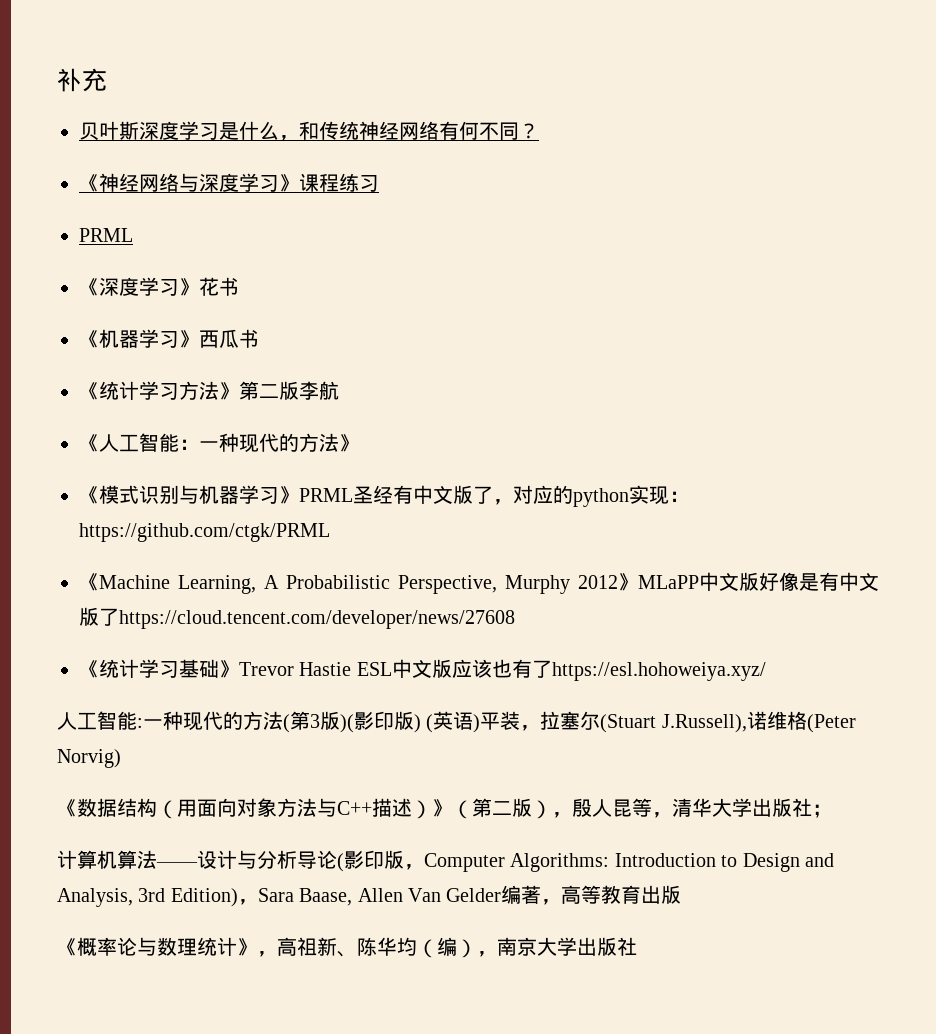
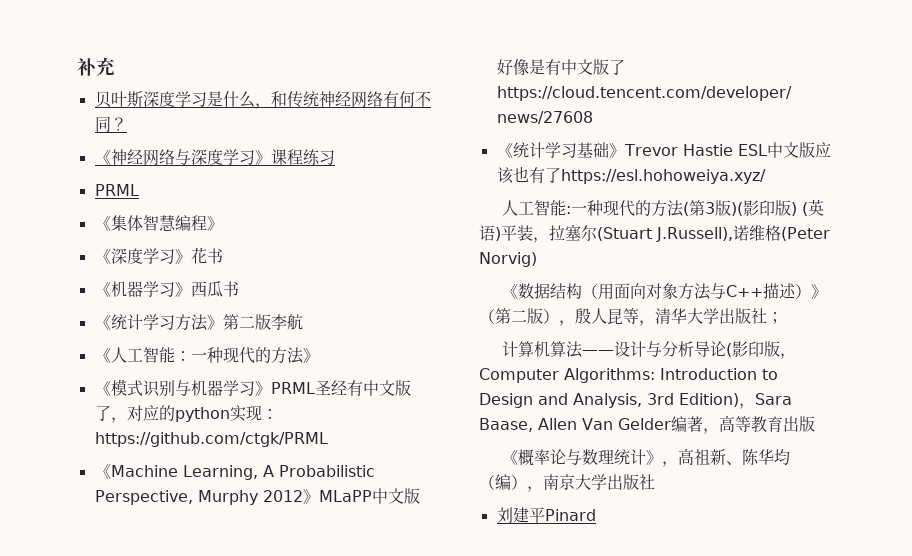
+ 《集体智慧编程》
+ 刘建平Pinard

